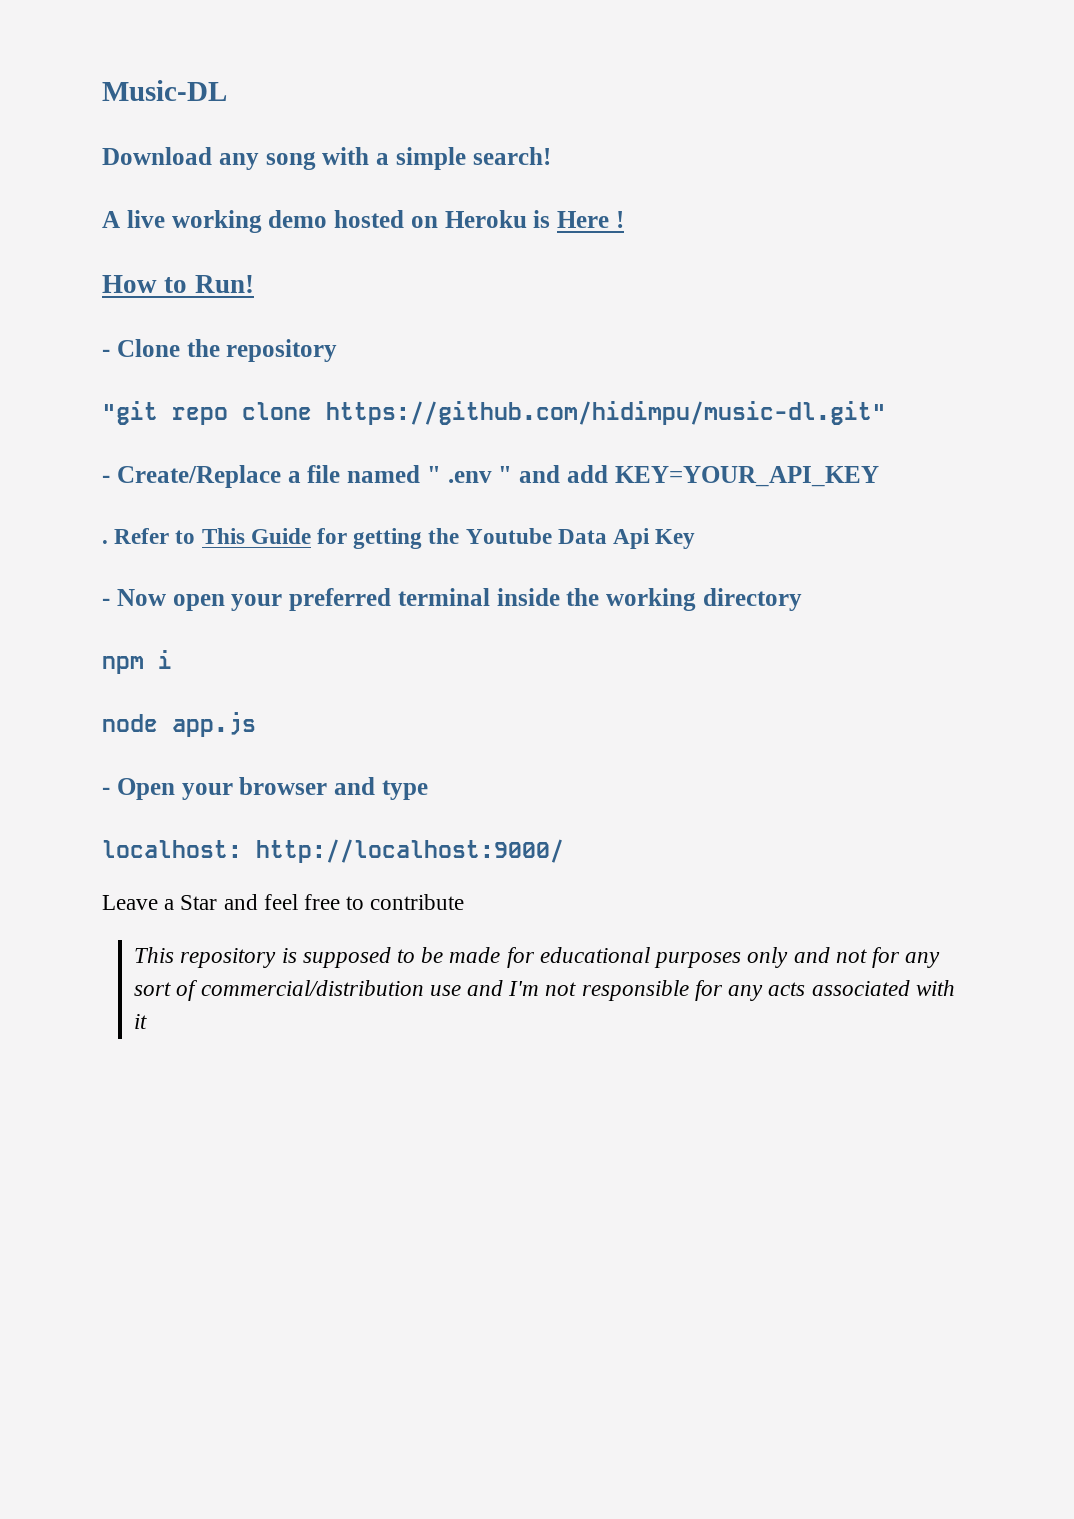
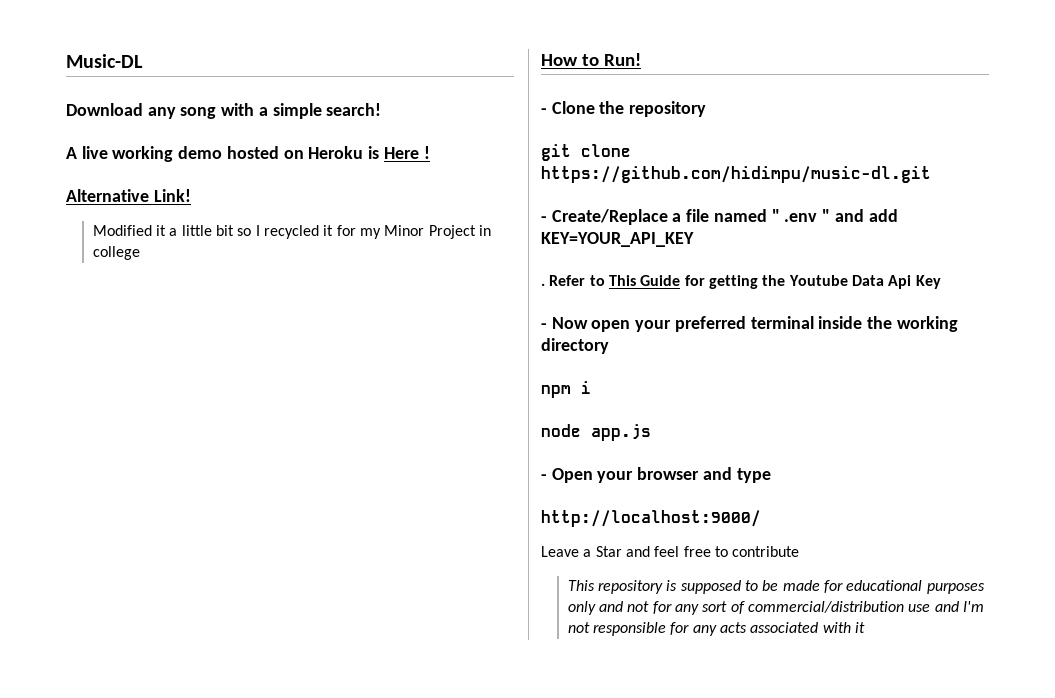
+ Alternative Link!
+ Modified it a little bit so I recycled it for my Minor Project in college
- "git repo clone https://github.com/hidimpu/music-dl.git"
+ git clone https://github.com/hidimpu/music-dl.git
- localhost: http://localhost:9000/
+ http://localhost:9000/

